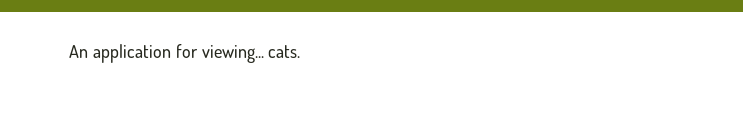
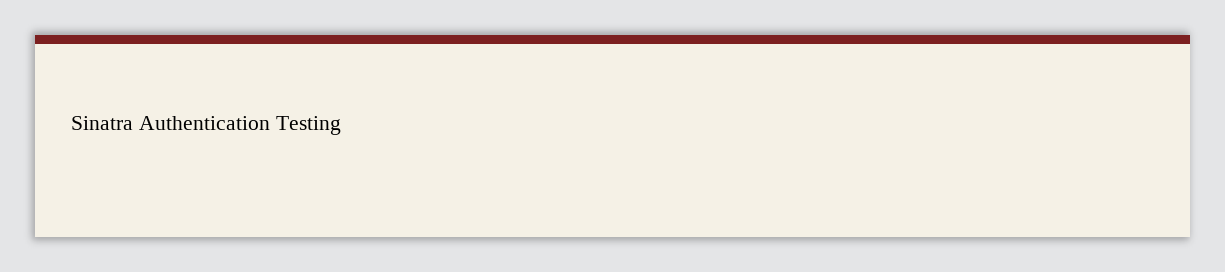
- An application for viewing... cats.
+ Sinatra Authentication Testing

